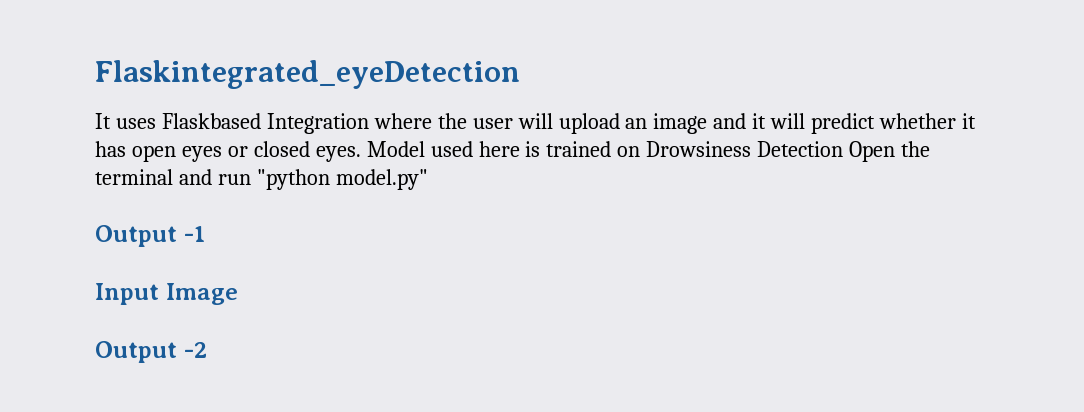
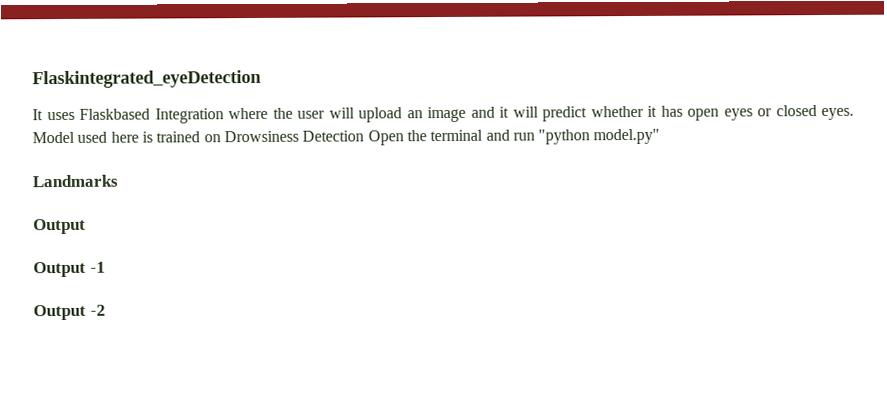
+ Landmarks
+ Output
- Input Image

